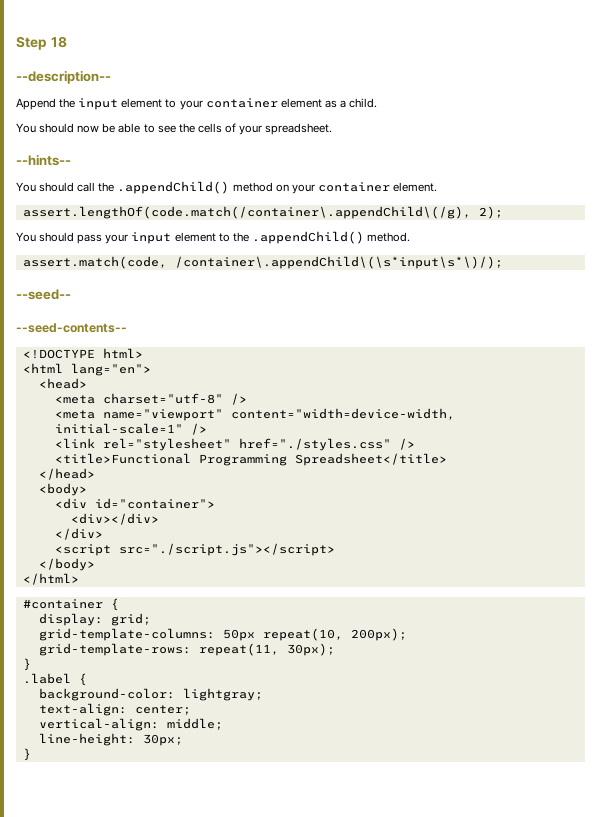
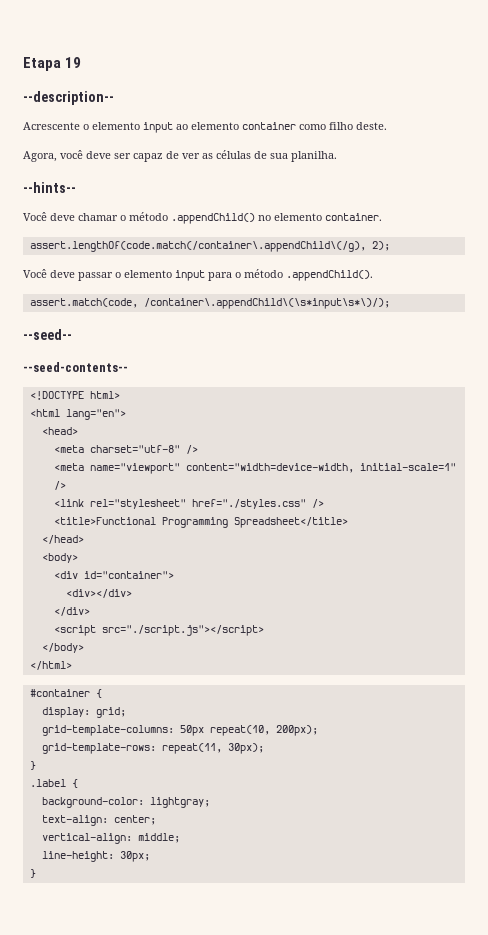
- Step 18
+ Etapa 19
- Append the input element to your container element as a child.
- You should now be able to see the cells of your spreadsheet.
+ Acrescente o elemento input ao elemento container como filho deste.
+ Agora, você deve ser capaz de ver as células de sua planilha.
  --hints--
- You should call the .appendChild() method on your container element.
+ Você deve chamar o método .appendChild() no elemento container.
  assert.lengthOf(code.match(/container\.appendChild\(/g), 2);
- You should pass your input element to the .appendChild() method.
+ Você deve passar o elemento input para o método .appendChild().

